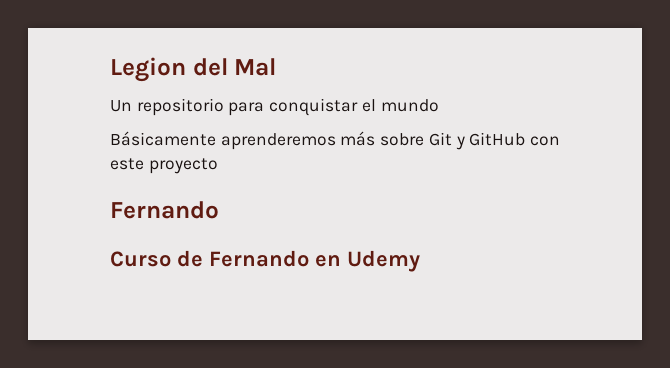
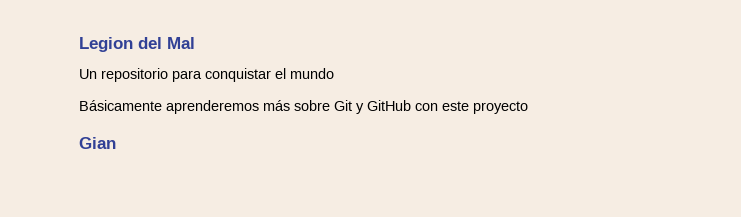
  Básicamente aprenderemos más sobre Git y GitHub con este proyecto
- Fernando
- Curso de Fernando en Udemy
+ Gian

